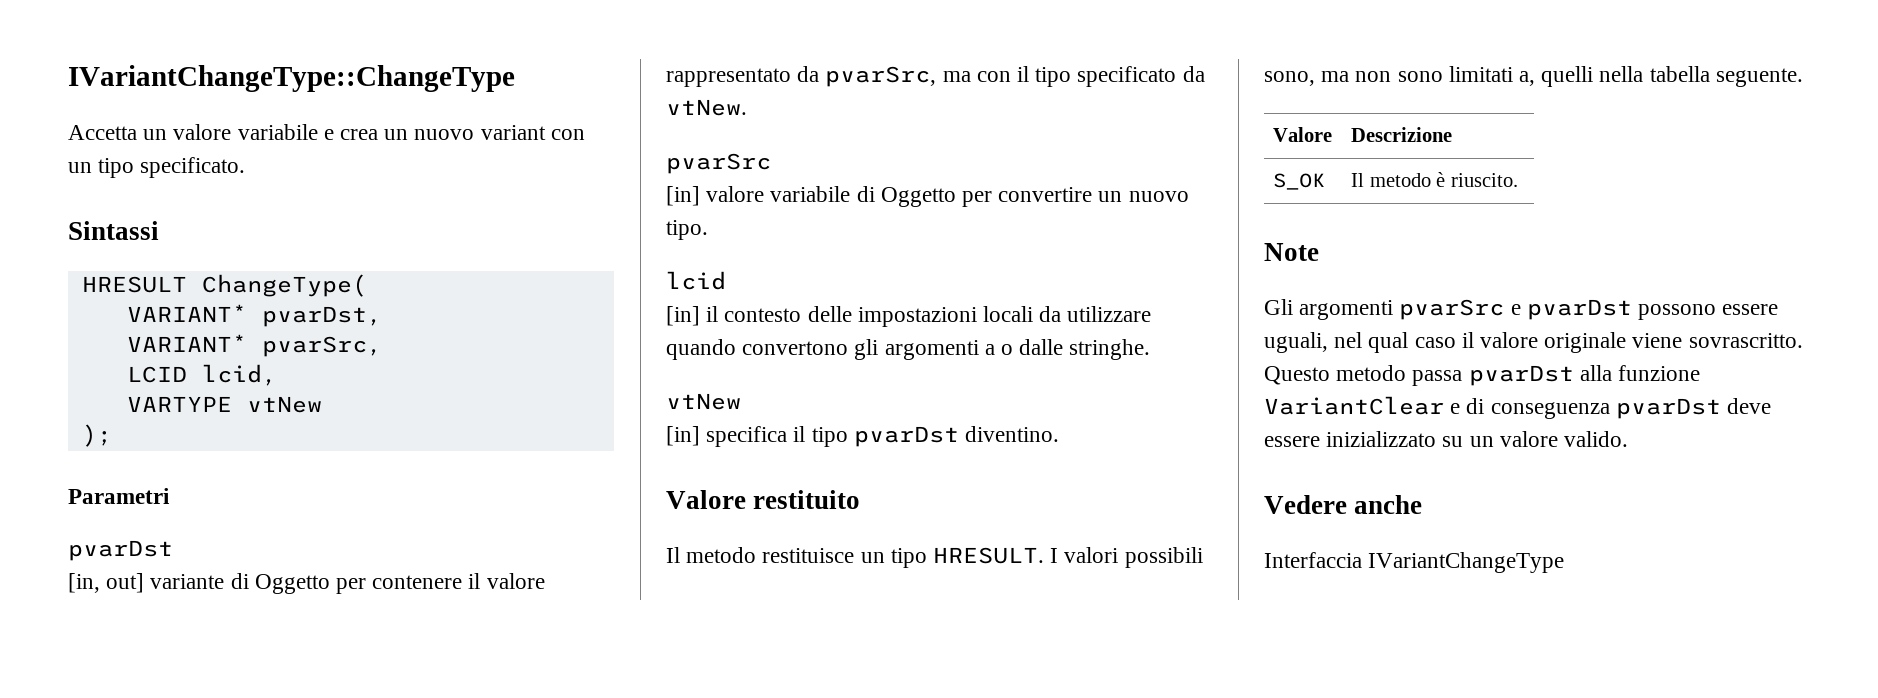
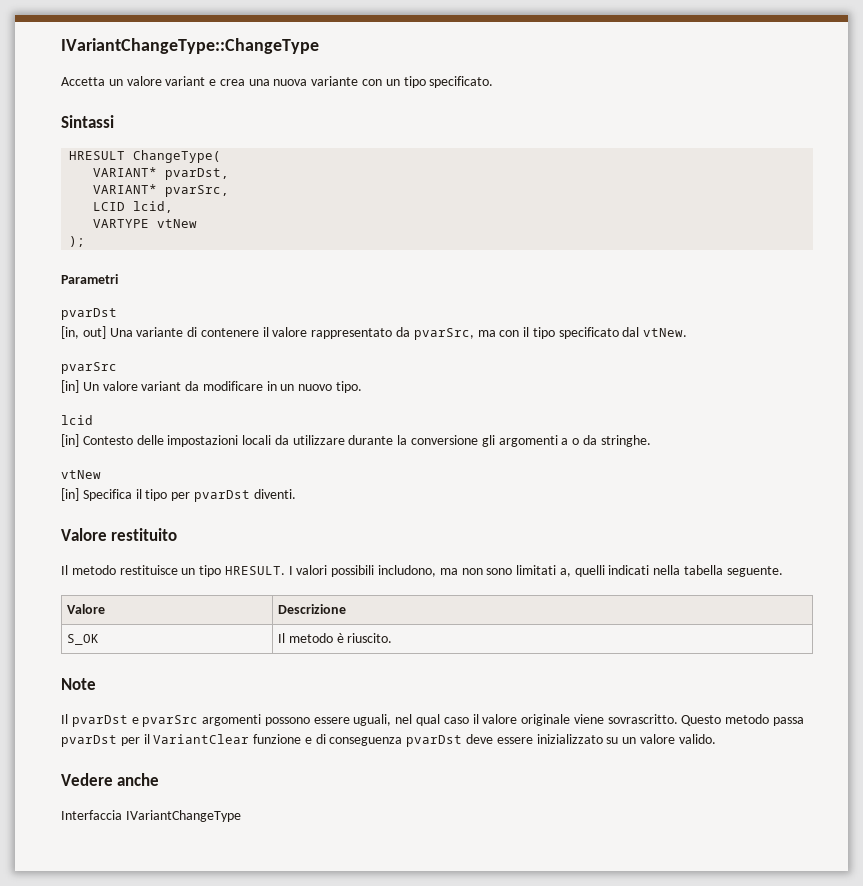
- Accetta un valore variabile e crea un nuovo variant con un tipo specificato.
+ Accetta un valore variant e crea una nuova variante con un tipo specificato.
- [in, out] variante di Oggetto per contenere il valore rappresentato da pvarSrc, ma con il tipo specificato da vtNew.
+ [in, out] Una variante di contenere il valore rappresentato da pvarSrc, ma con il tipo specificato dal vtNew.
- [in] valore variabile di Oggetto per convertire un nuovo tipo.
+ [in] Un valore variant da modificare in un nuovo tipo.
- [in] il contesto delle impostazioni locali da utilizzare quando convertono gli argomenti a o dalle stringhe.
+ [in] Contesto delle impostazioni locali da utilizzare durante la conversione gli argomenti a o da stringhe.
- [in] specifica il tipo pvarDst diventino.
+ [in] Specifica il tipo per pvarDst diventi.
- I valori possibili sono, ma non sono limitati a, quelli nella tabella seguente.
+ I valori possibili includono, ma non sono limitati a, quelli indicati nella tabella seguente.
- Gli argomenti pvarSrc e pvarDst possono essere uguali, nel qual caso il valore originale viene sovrascritto.
+ Il pvarDst e pvarSrc argomenti possono essere uguali, nel qual caso il valore originale viene sovrascritto.
- Questo metodo passa pvarDst alla funzione VariantClear e di conseguenza pvarDst deve essere inizializzato su un valore valido.
+ Questo metodo passa pvarDst per il VariantClear funzione e di conseguenza pvarDst deve essere inizializzato su un valore valido.

